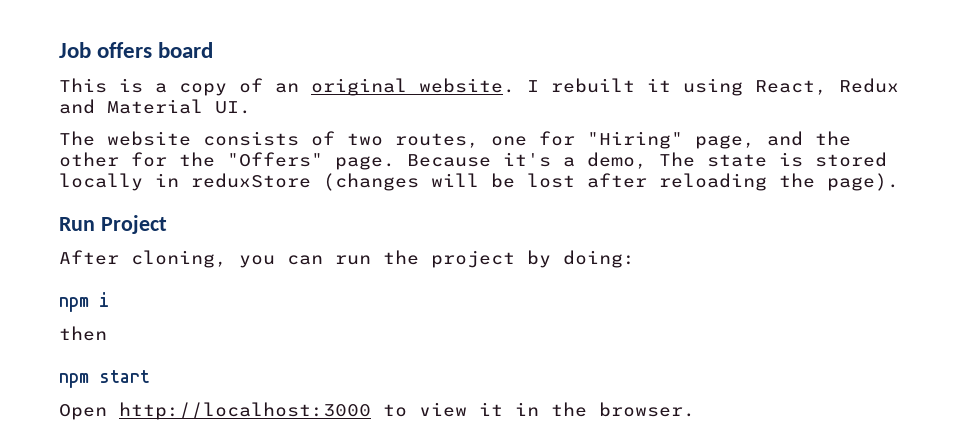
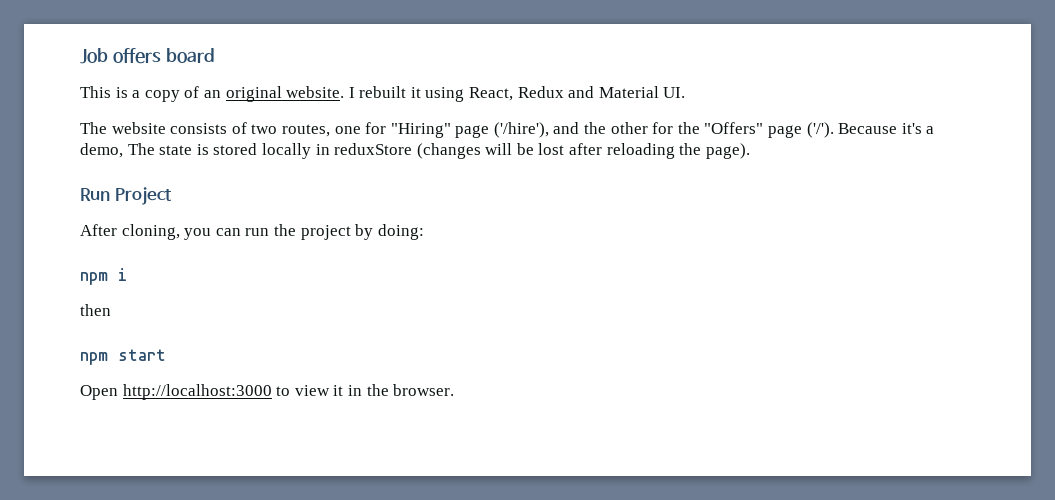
- The website consists of two routes, one for "Hiring" page, and the other for the "Offers" page.
+ The website consists of two routes, one for "Hiring" page ('/hire'), and the other for the "Offers" page ('/').

